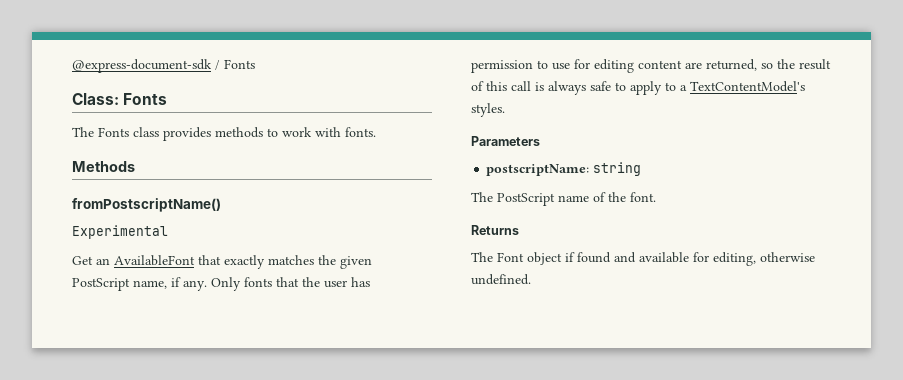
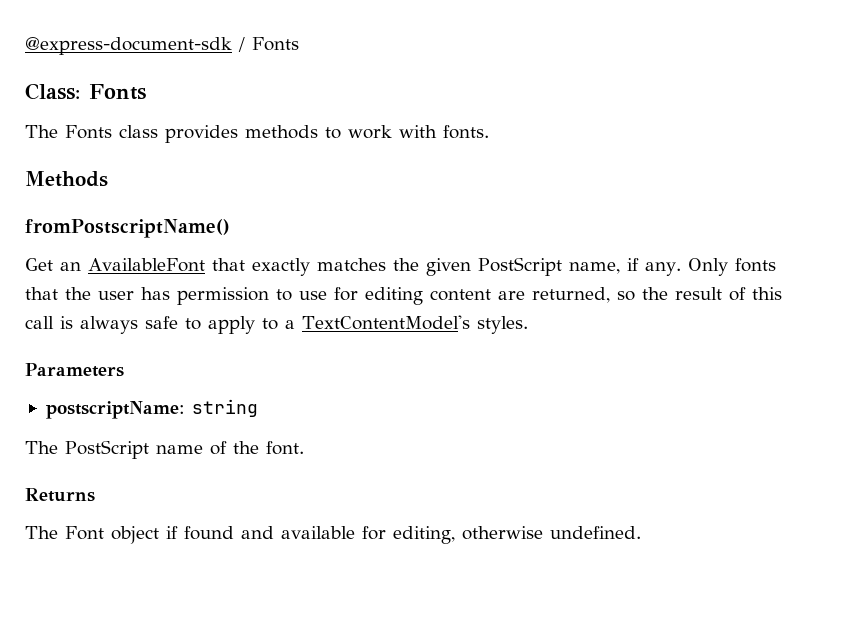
- Experimental

